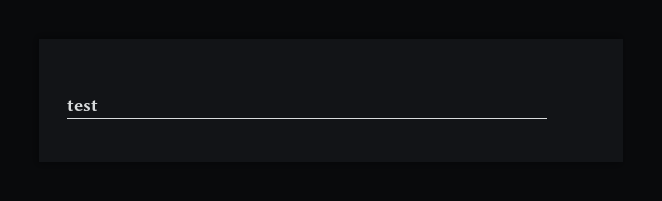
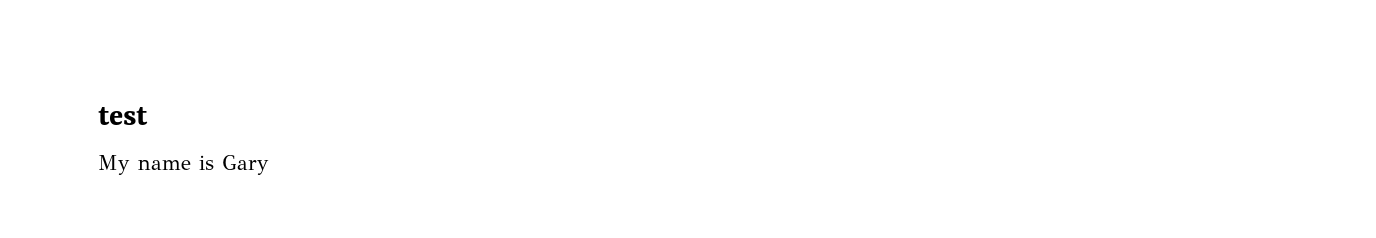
+ My name is Gary

